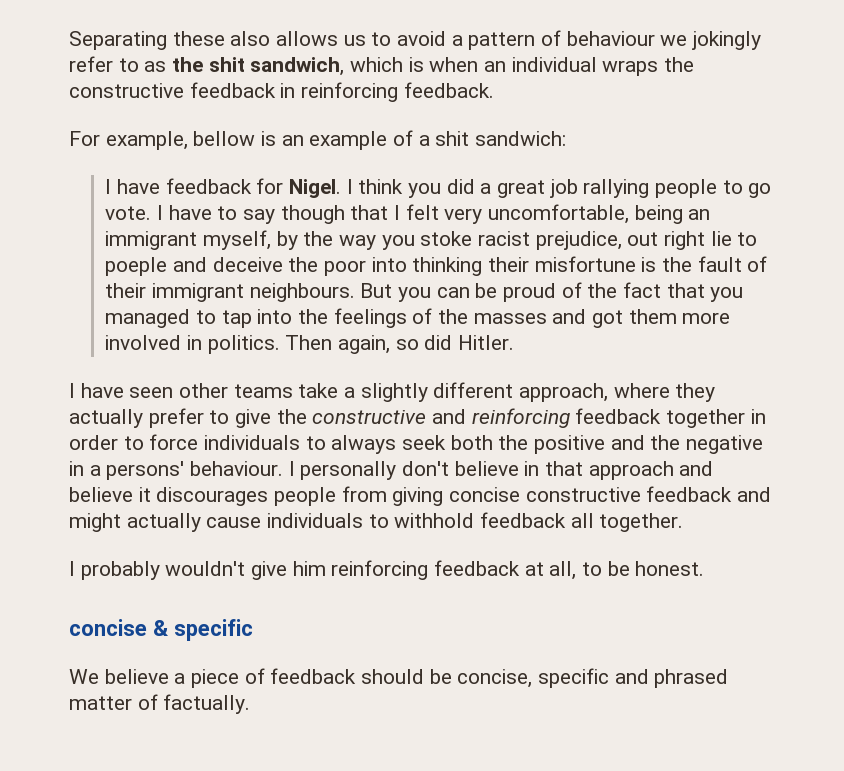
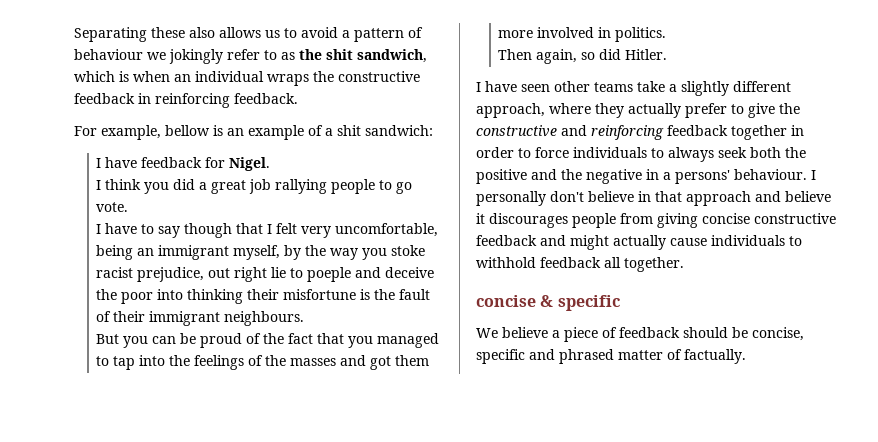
- I have feedback for Nigel. I think you did a great job rallying people to go vote. I have to say though that I felt very uncomfortable, being an immigrant myself, by the way you stoke racist prejudice, out right lie to poeple and deceive the poor into thinking their misfortune is the fault of their immigrant neighbours. But you can be proud of the fact that you managed to tap into the feelings of the masses and got them more involved in politics. Then again, so did Hitler.
+ I have feedback for Nigel.
+ I think you did a great job rallying people to go vote.
+ I have to say though that I felt very uncomfortable, being an immigrant myself, by the way you stoke racist prejudice, out right lie to poeple and deceive the poor into thinking their misfortune is the fault of their immigrant neighbours.
+ But you can be proud of the fact that you managed to tap into the feelings of the masses and got them more involved in politics.
+ Then again, so did Hitler.
- I probably wouldn't give him reinforcing feedback at all, to be honest.

